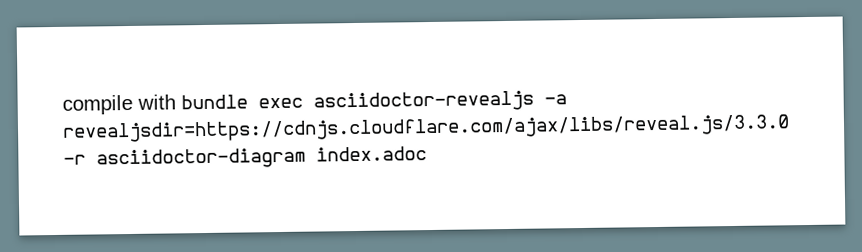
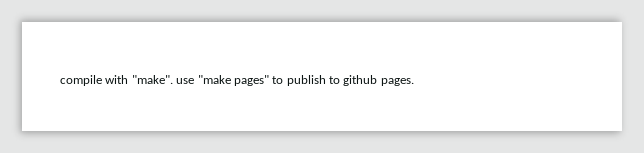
- compile with bundle exec asciidoctor-revealjs -a revealjsdir=https://cdnjs.cloudflare.com/ajax/libs/reveal.js/3.3.0 -r asciidoctor-diagram index.adoc
+ compile with "make". use "make pages" to publish to github pages.

